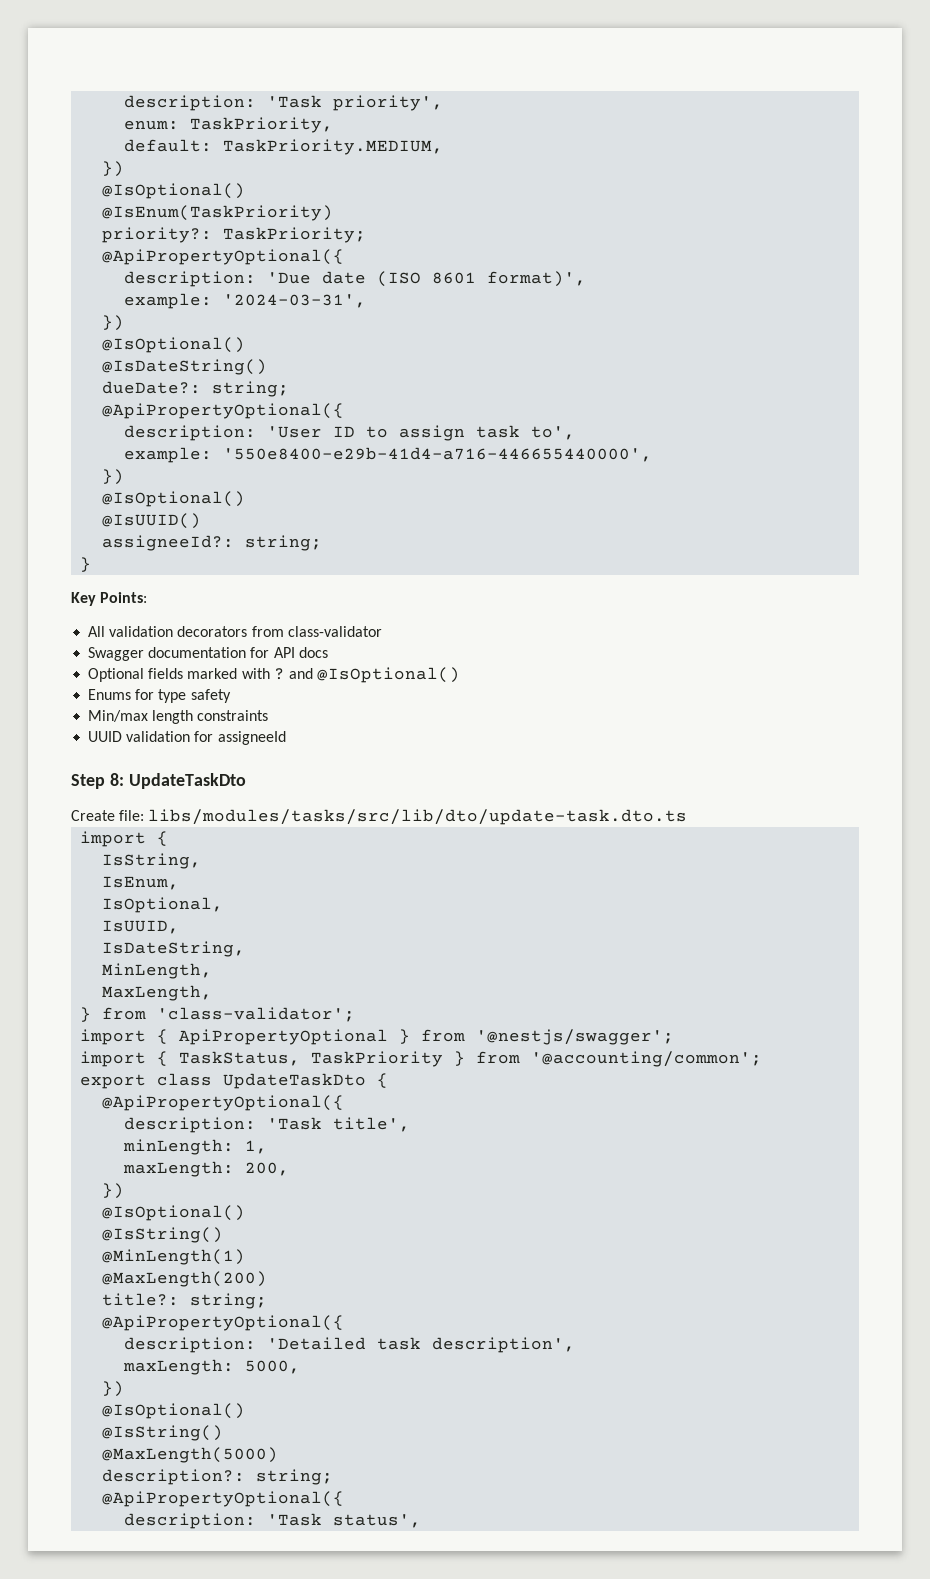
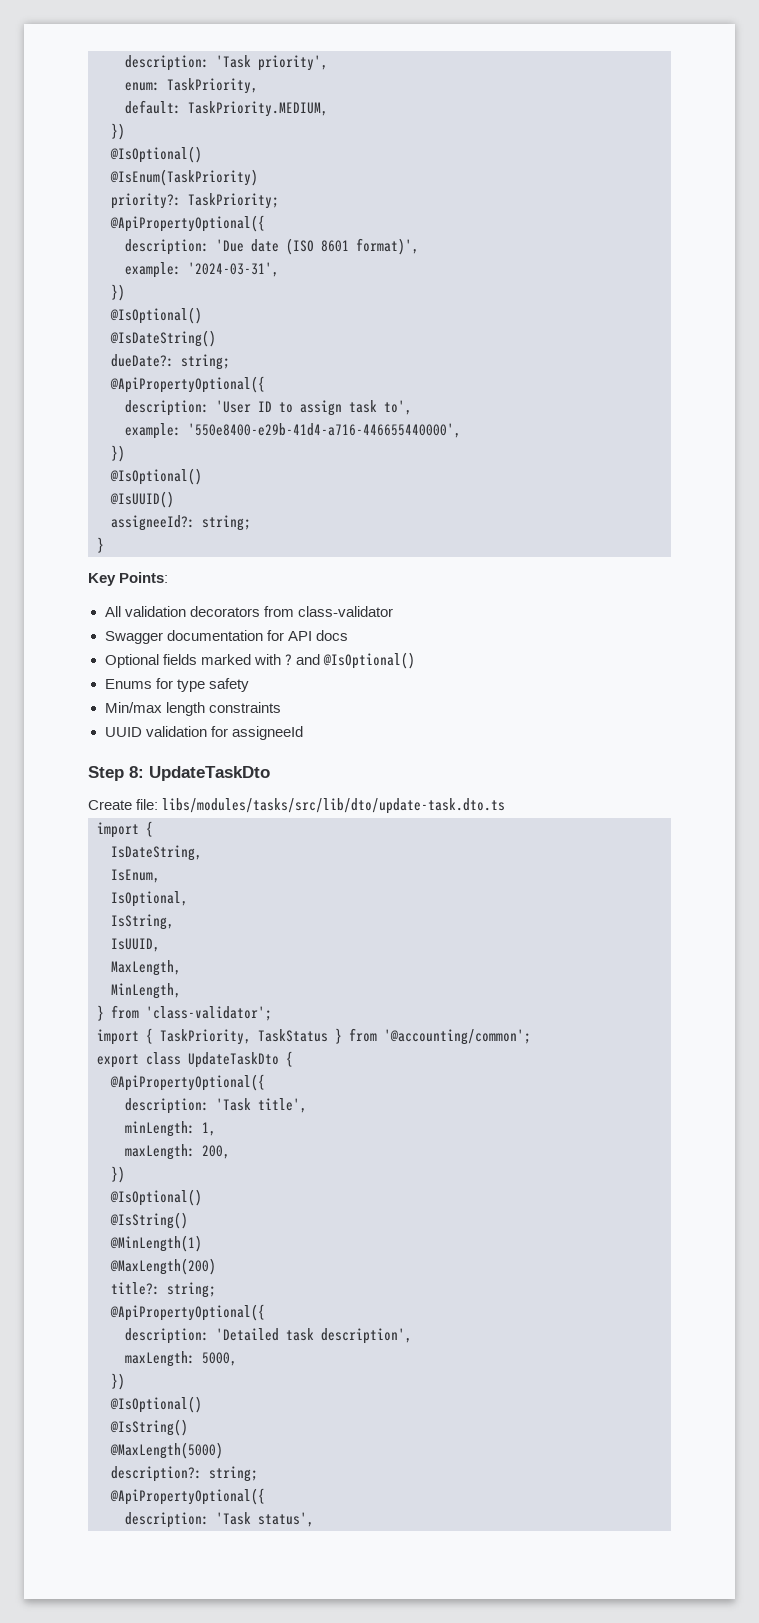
- IsString,
+ IsDateString,
+ IsString,
- IsDateString,
+ MaxLength,
- MaxLength,
- import { ApiPropertyOptional } from '@nestjs/swagger';
- import { TaskStatus, TaskPriority } from '@accounting/common';
+ import { TaskPriority, TaskStatus } from '@accounting/common';

